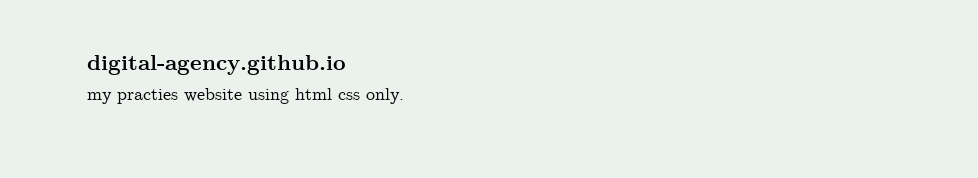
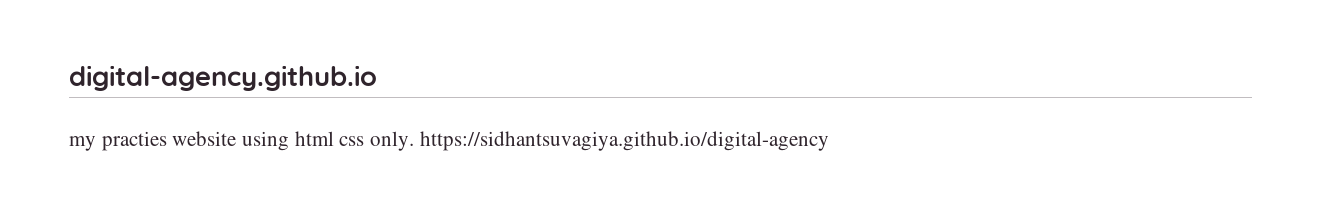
- my practies website using html css only.
+ my practies website using html css only. https://sidhantsuvagiya.github.io/digital-agency

